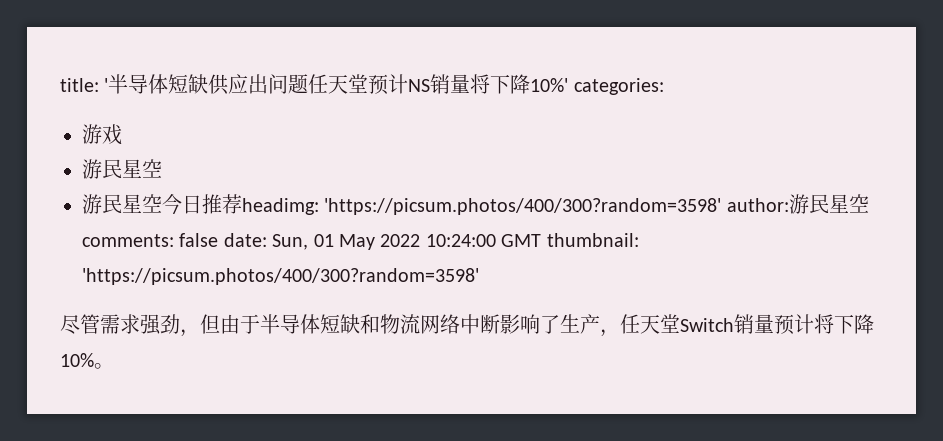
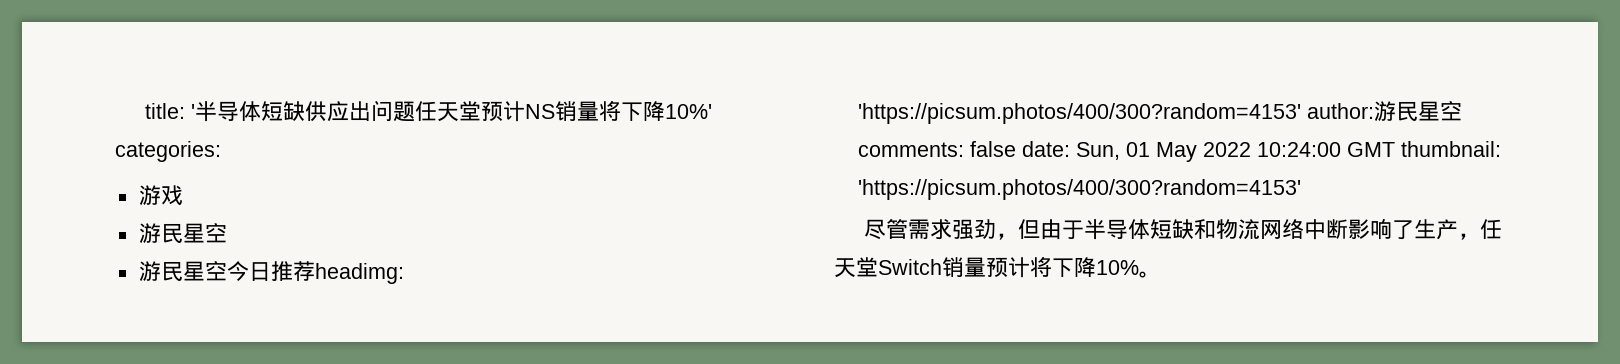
- 游民星空今日推荐headimg: 'https://picsum.photos/400/300?random=3598' author:游民星空comments: false date: Sun, 01 May 2022 10:24:00 GMT thumbnail: 'https://picsum.photos/400/300?random=3598'
+ 游民星空今日推荐headimg: 'https://picsum.photos/400/300?random=4153' author:游民星空comments: false date: Sun, 01 May 2022 10:24:00 GMT thumbnail: 'https://picsum.photos/400/300?random=4153'

